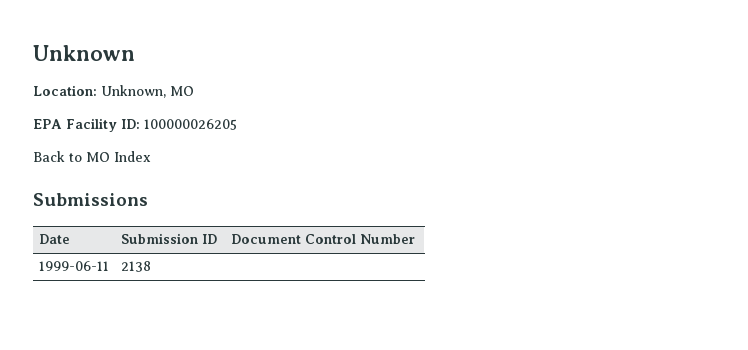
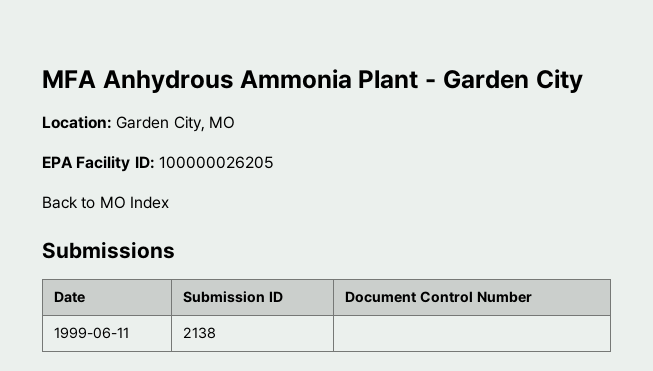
- Unknown
+ MFA Anhydrous Ammonia Plant - Garden City
- Location: Unknown, MO
+ Location: Garden City, MO

